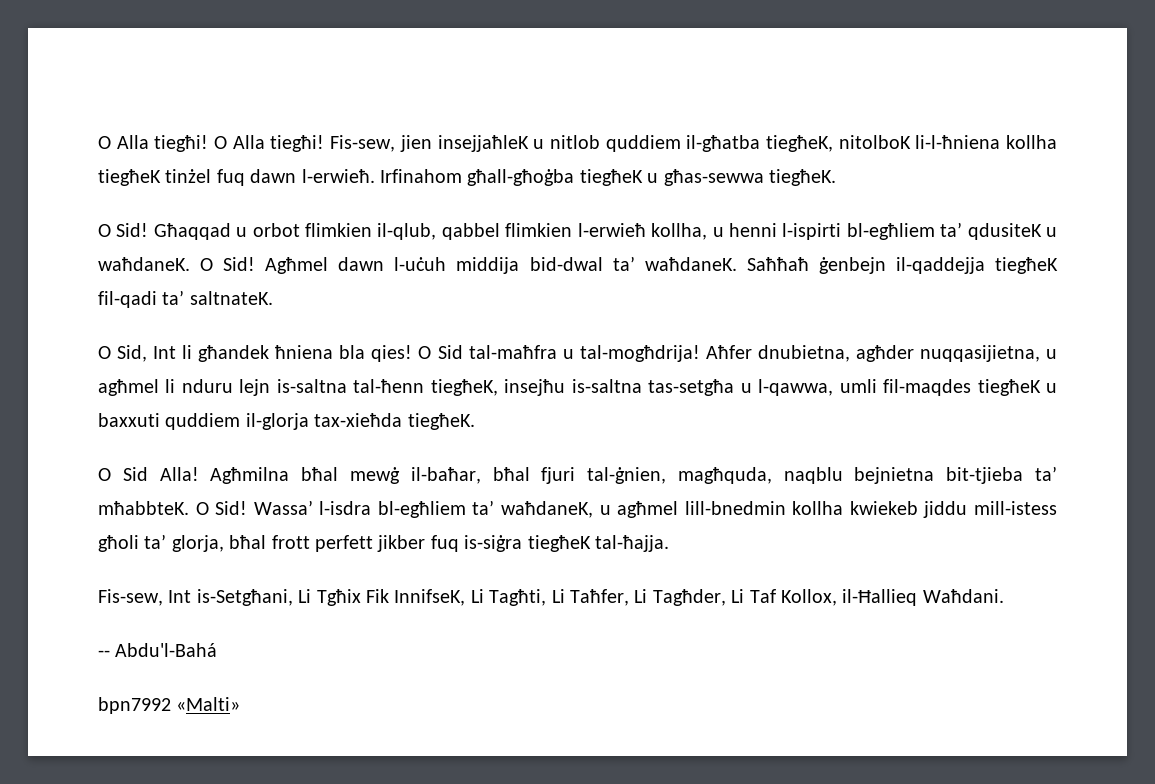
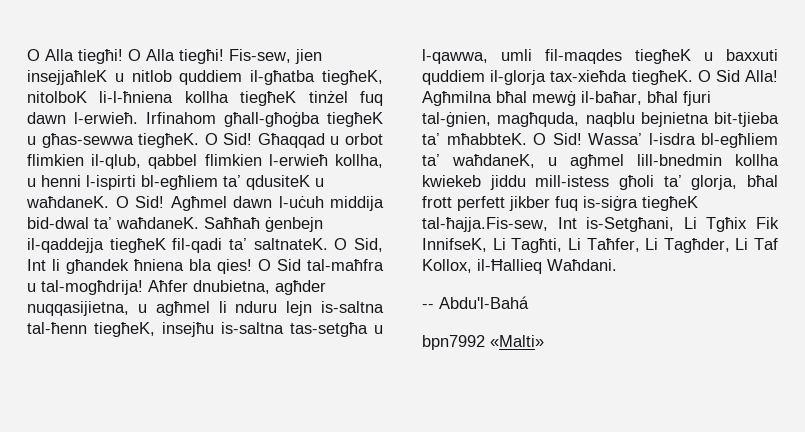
- Irfinahom għall-għoġba tiegħeK u għas-sewwa tiegħeK.
- O Sid!
+ Irfinahom għall-għoġba tiegħeK u għas-sewwa tiegħeK. O Sid!
- Saħħaħ ġenbejn il-qaddejja tiegħeK fil-qadi ta’ saltnateK.
- O Sid, Int li għandek ħniena bla qies!
+ Saħħaħ ġenbejn il-qaddejja tiegħeK fil-qadi ta’ saltnateK. O Sid, Int li għandek ħniena bla qies!
- Aħfer dnubietna, agħder nuqqasijietna, u agħmel li nduru lejn is-saltna tal-ħenn tiegħeK, insejħu is-saltna tas-setgħa u l-qawwa, umli fil-maqdes tiegħeK u baxxuti quddiem il-glorja tax-xieħda tiegħeK.
- O Sid Alla!
+ Aħfer dnubietna, agħder nuqqasijietna, u agħmel li nduru lejn is-saltna tal-ħenn tiegħeK, insejħu is-saltna tas-setgħa u l-qawwa, umli fil-maqdes tiegħeK u baxxuti quddiem il-glorja tax-xieħda tiegħeK. O Sid Alla!
- Wassa’ l-isdra bl-egħliem ta’ waħdaneK, u agħmel lill-bnedmin kollha kwiekeb jiddu mill-istess għoli ta’ glorja, bħal frott perfett jikber fuq is-siġra tiegħeK tal-ħajja.
- Fis-sew, Int is-Setgħani, Li Tgħix Fik InnifseK, Li Tagħti, Li Taħfer, Li Tagħder, Li Taf Kollox, il-Ħallieq Waħdani.
+ Wassa’ l-isdra bl-egħliem ta’ waħdaneK, u agħmel lill-bnedmin kollha kwiekeb jiddu mill-istess għoli ta’ glorja, bħal frott perfett jikber fuq is-siġra tiegħeK tal-ħajja.Fis-sew, Int is-Setgħani, Li Tgħix Fik InnifseK, Li Tagħti, Li Taħfer, Li Tagħder, Li Taf Kollox, il-Ħallieq Waħdani.

